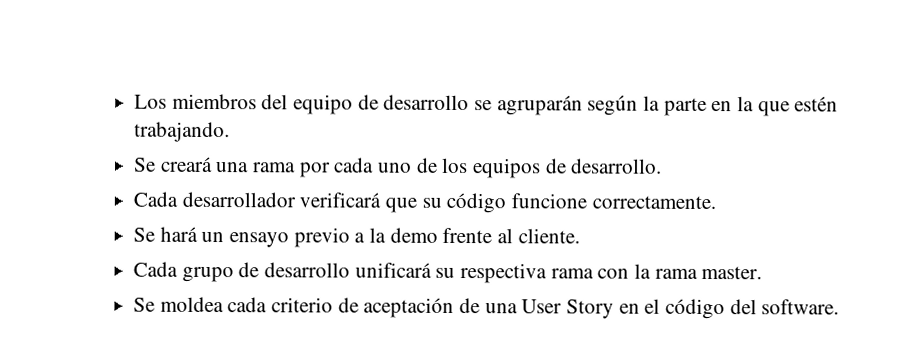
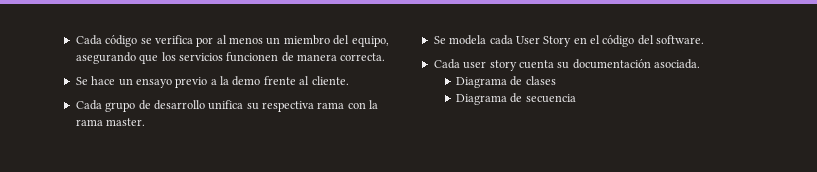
- Los miembros del equipo de desarrollo se agruparán según la parte en la que estén trabajando.
- Se creará una rama por cada uno de los equipos de desarrollo.
- Cada desarrollador verificará que su código funcione correctamente.
- Se hará un ensayo previo a la demo frente al cliente.
+ Cada código se verifica por al menos un miembro del equipo, asegurando que los servicios funcionen de manera correcta.
+ Se hace un ensayo previo a la demo frente al cliente.
- Cada grupo de desarrollo unificará su respectiva rama con la rama master.
+ Cada grupo de desarrollo unifica su respectiva rama con la rama master.
- Se moldea cada criterio de aceptación de una User Story en el código del software.
+ Se modela cada User Story en el código del software.
+ Cada user story cuenta su documentación asociada.
+ Diagrama de clases
+ Diagrama de secuencia

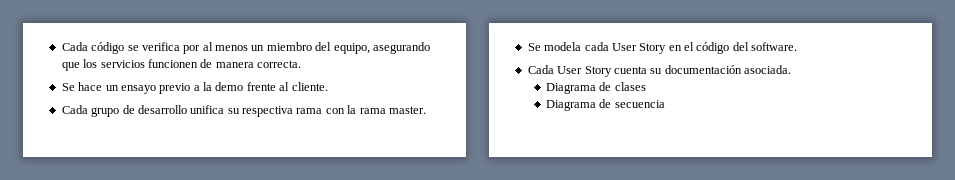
- Cada user story cuenta su documentación asociada.
+ Cada User Story cuenta su documentación asociada.

